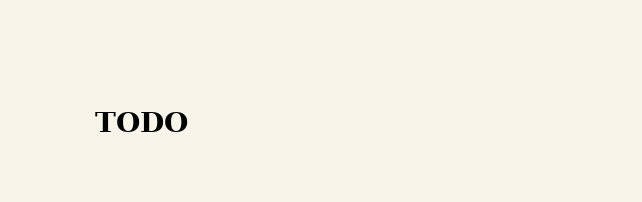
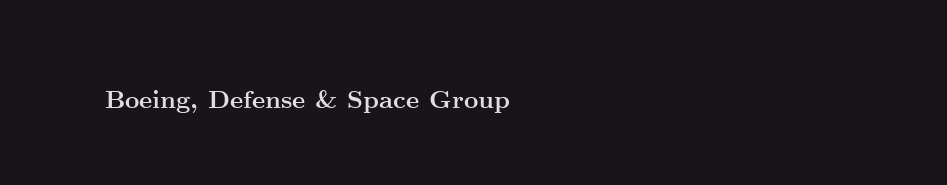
- TODO
+ Boeing, Defense & Space Group

